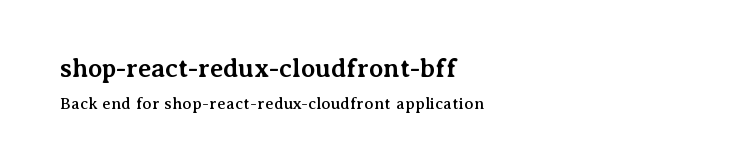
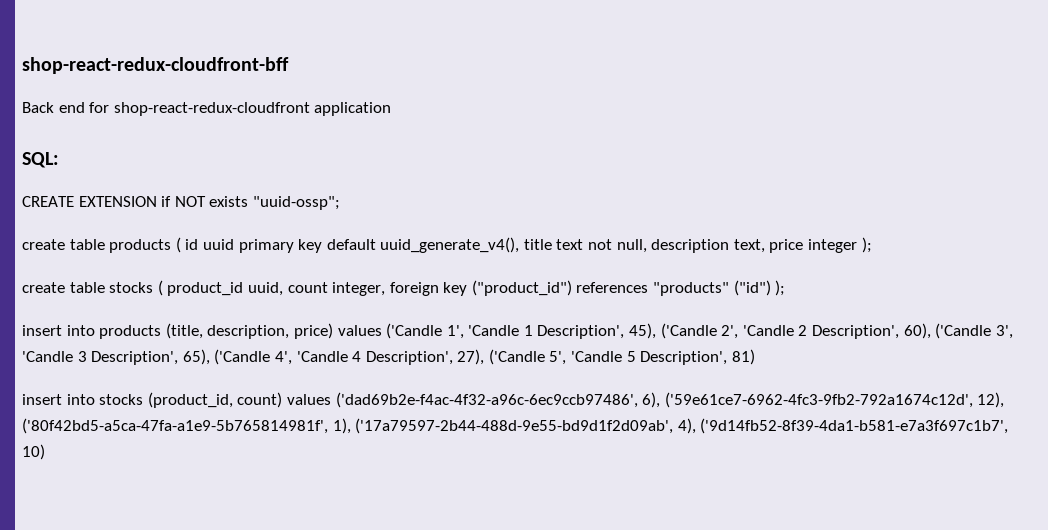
+ SQL:
+ CREATE EXTENSION if NOT exists "uuid-ossp";
+ create table products ( id uuid primary key default uuid_generate_v4(), title text not null, description text, price integer );
+ create table stocks ( product_id uuid, count integer, foreign key ("product_id") references "products" ("id") );
+ insert into products (title, description, price) values ('Candle 1', 'Candle 1 Description', 45), ('Candle 2', 'Candle 2 Description', 60), ('Candle 3', 'Candle 3 Description', 65), ('Candle 4', 'Candle 4 Description', 27), ('Candle 5', 'Candle 5 Description', 81)
+ insert into stocks (product_id, count) values ('dad69b2e-f4ac-4f32-a96c-6ec9ccb97486', 6), ('59e61ce7-6962-4fc3-9fb2-792a1674c12d', 12), ('80f42bd5-a5ca-47fa-a1e9-5b765814981f', 1), ('17a79597-2b44-488d-9e55-bd9d1f2d09ab', 4), ('9d14fb52-8f39-4da1-b581-e7a3f697c1b7', 10)

